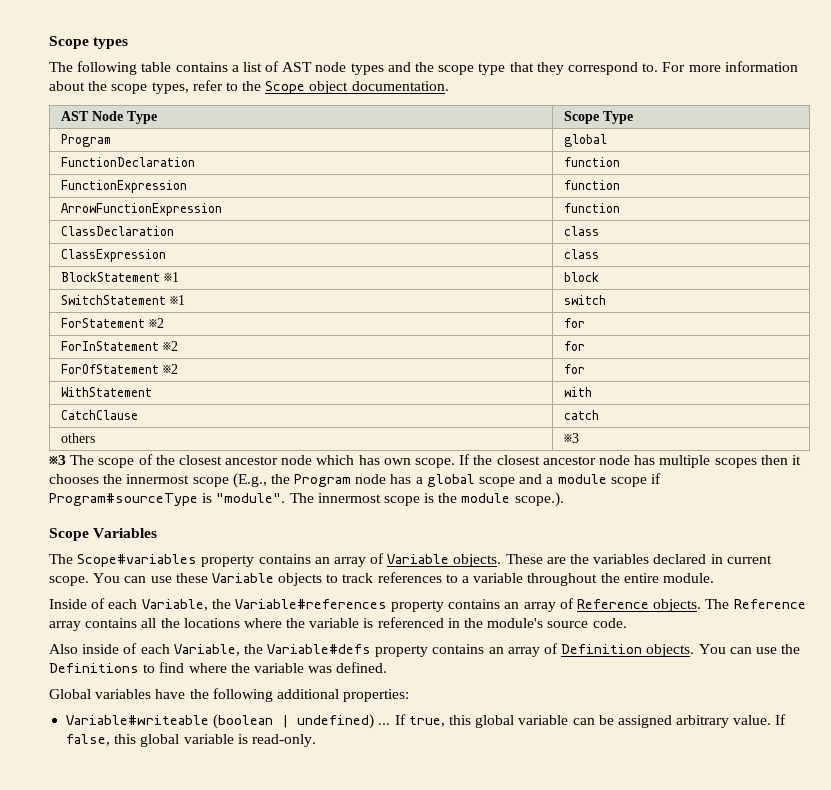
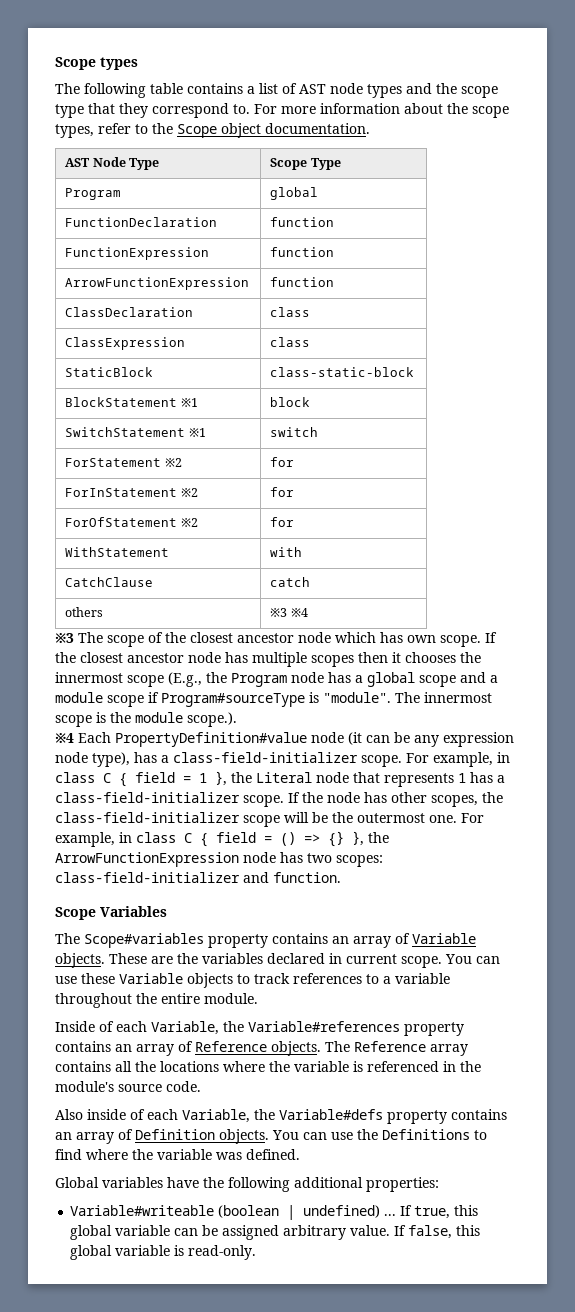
+ StaticBlock | class-static-block
- others | ※3
+ others | ※3 ※4
+ ※4 Each PropertyDefinition#value node (it can be any expression node type), has a class-field-initializer scope. For example, in class C { field = 1 }, the Literal node that represents 1 has a class-field-initializer scope. If the node has other scopes, the class-field-initializer scope will be the outermost one. For example, in class C { field = () => {} }, the ArrowFunctionExpression node has two scopes: class-field-initializer and function.

